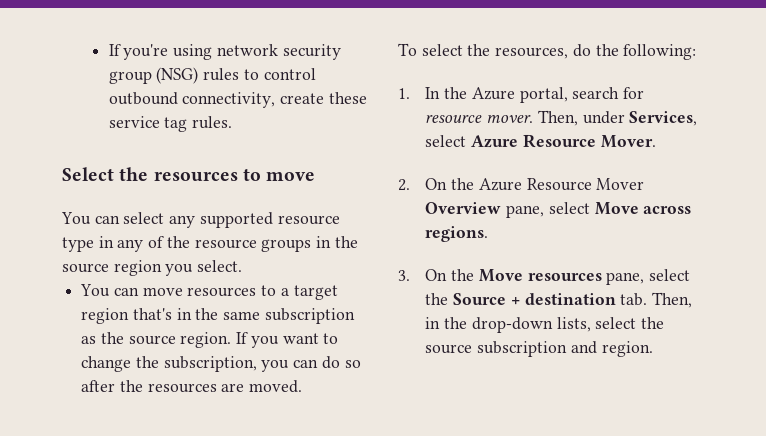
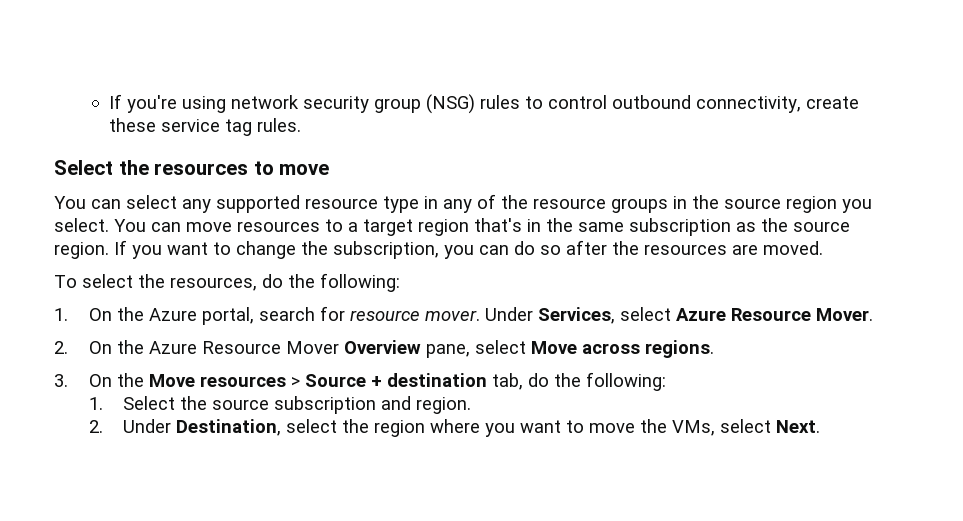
- You can select any supported resource type in any of the resource groups in the source region you select.
- You can move resources to a target region that's in the same subscription as the source region.
+ You can select any supported resource type in any of the resource groups in the source region you select. You can move resources to a target region that's in the same subscription as the source region.
- 1. In the Azure portal, search for resource mover.
+ 1. On the Azure portal, search for resource mover.
- Then, under Services, select Azure Resource Mover.
+ Under Services, select Azure Resource Mover.
- 3. On the Move resources pane, select the Source + destination tab. Then, in the drop-down lists, select the source subscription and region.
+ 3. On the Move resources > Source + destination tab, do the following:
+ 1. Select the source subscription and region.
+ 2. Under Destination, select the region where you want to move the VMs, select Next.

